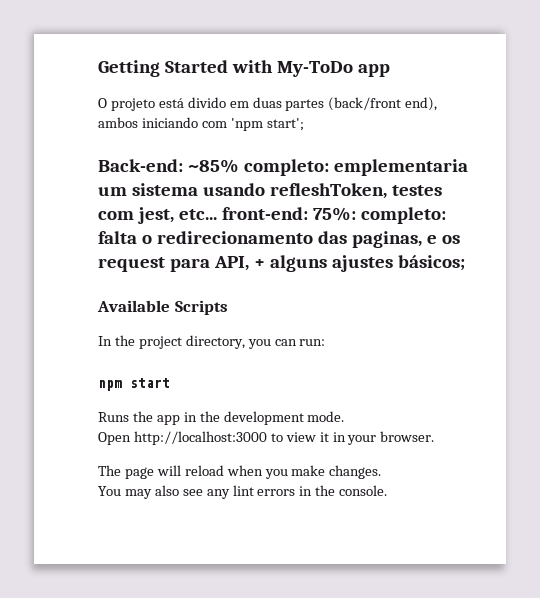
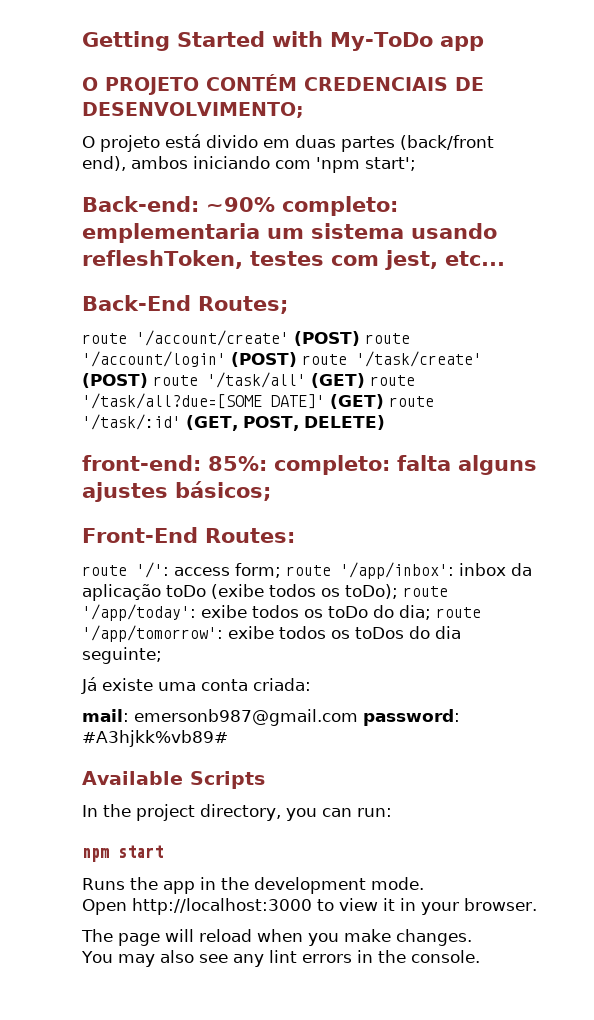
+ O PROJETO CONTÉM CREDENCIAIS DE DESENVOLVIMENTO;
- Back-end: ~85% completo: emplementaria um sistema usando refleshToken, testes com jest, etc... front-end: 75%: completo: falta o redirecionamento das paginas, e os request para API, + alguns ajustes básicos;
+ Back-end: ~90% completo: emplementaria um sistema usando refleshToken, testes com jest, etc...
+ Back-End Routes;
+ route '/account/create' (POST) route '/account/login' (POST) route '/task/create' (POST) route '/task/all' (GET) route '/task/all?due=[SOME DATE]' (GET) route '/task/:id' (GET, POST, DELETE)
+ front-end: 85%: completo: falta alguns ajustes básicos;
+ Front-End Routes:
+ route '/': access form; route '/app/inbox': inbox da aplicação toDo (exibe todos os toDo); route '/app/today': exibe todos os toDo do dia; route '/app/tomorrow': exibe todos os toDos do dia seguinte;
+ Já existe uma conta criada:
+ mail: emersonb987@gmail.com password: #A3hjkk%vb89#

